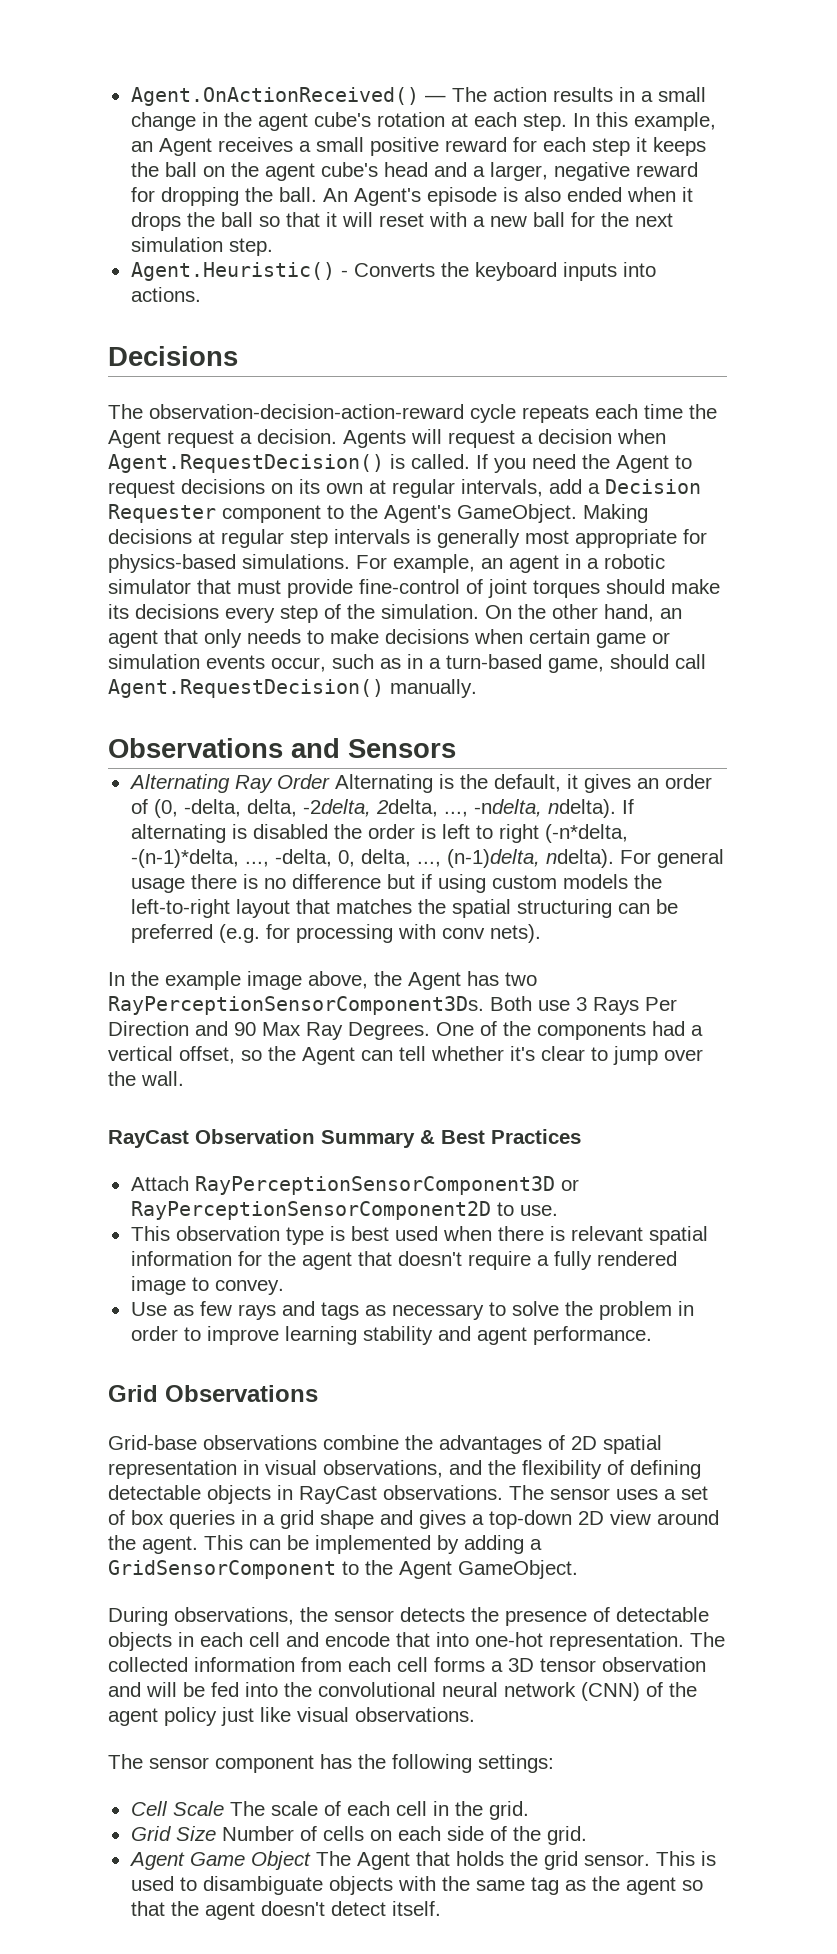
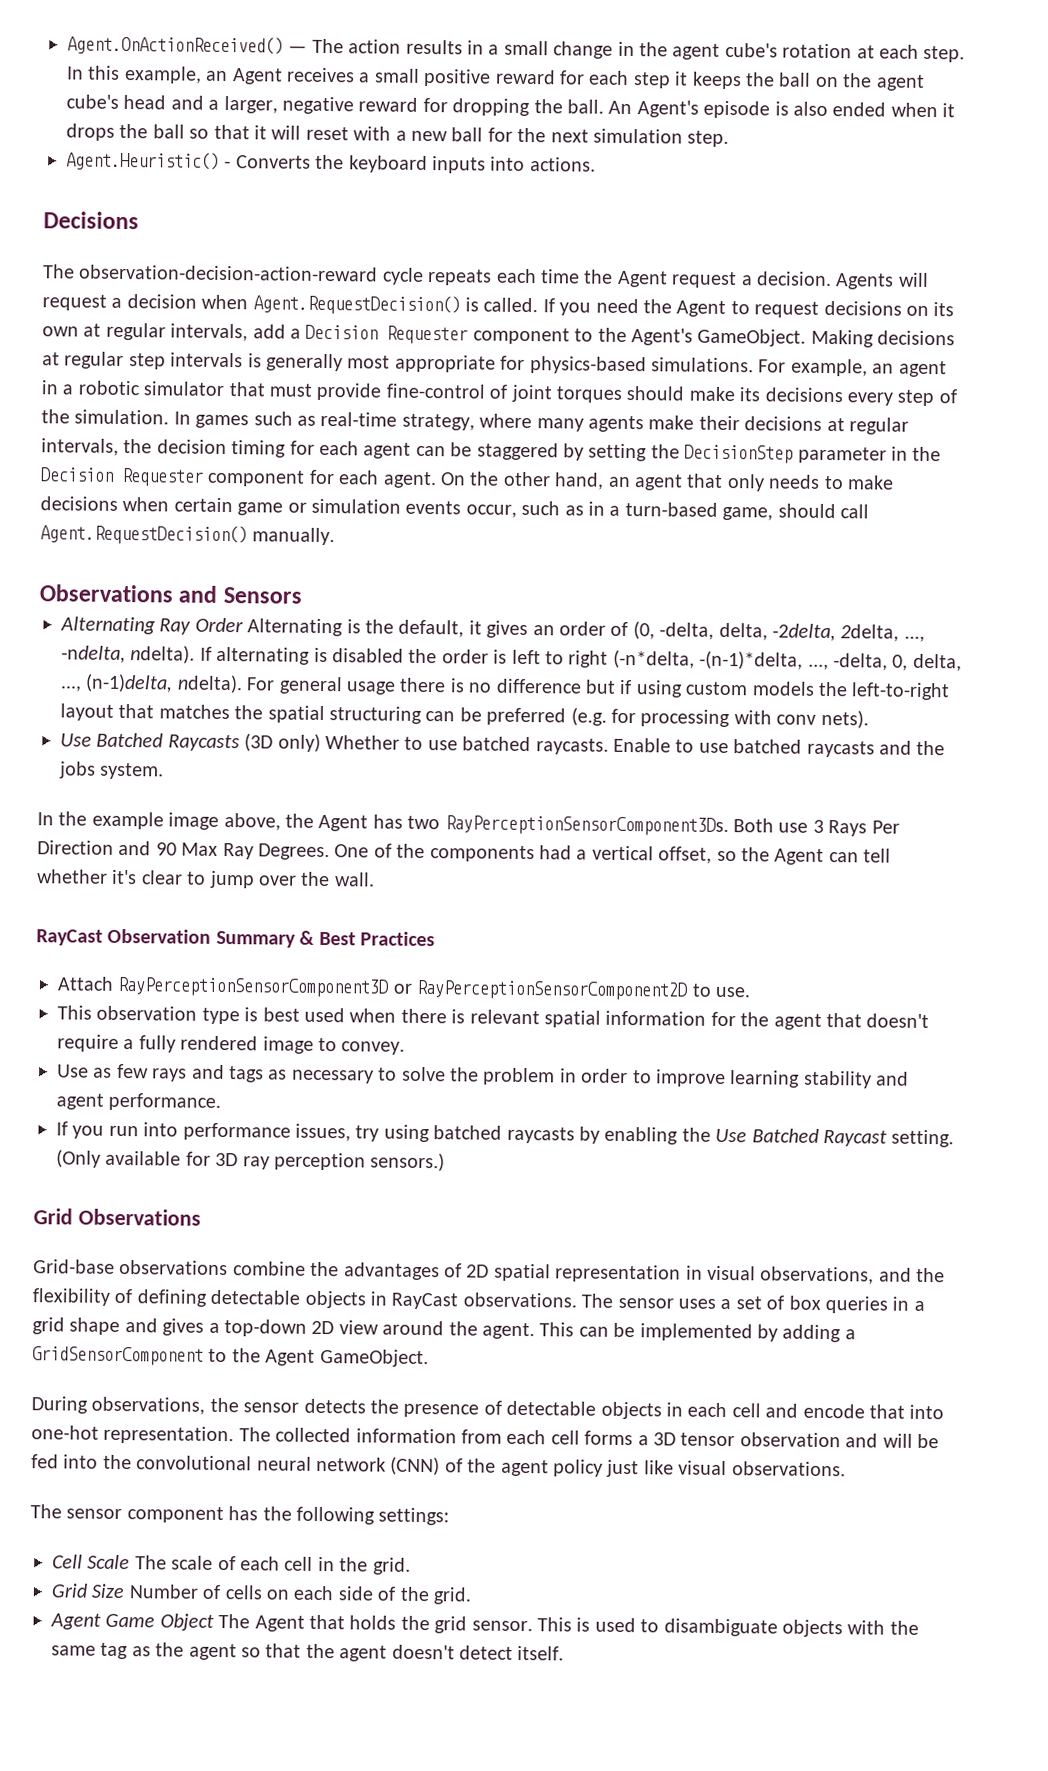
+ In games such as real-time strategy, where many agents make their decisions at regular intervals, the decision timing for each agent can be staggered by setting the DecisionStep parameter in the Decision Requester component for each agent.
+ Use Batched Raycasts (3D only) Whether to use batched raycasts. Enable to use batched raycasts and the jobs system.
+ If you run into performance issues, try using batched raycasts by enabling the Use Batched Raycast setting. (Only available for 3D ray perception sensors.)

